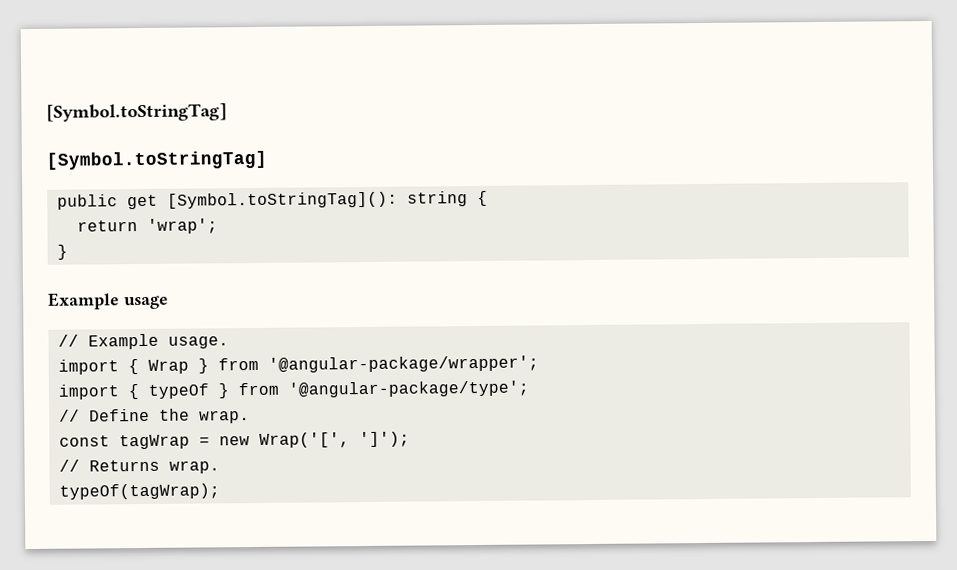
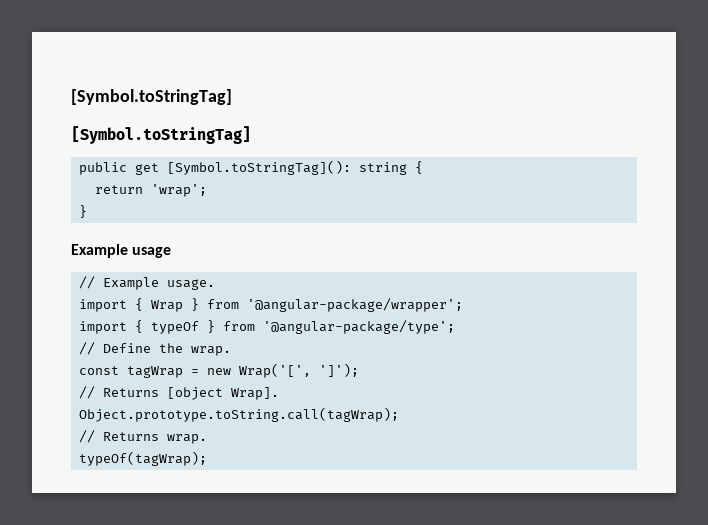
+ // Returns [object Wrap].
+ Object.prototype.toString.call(tagWrap);

